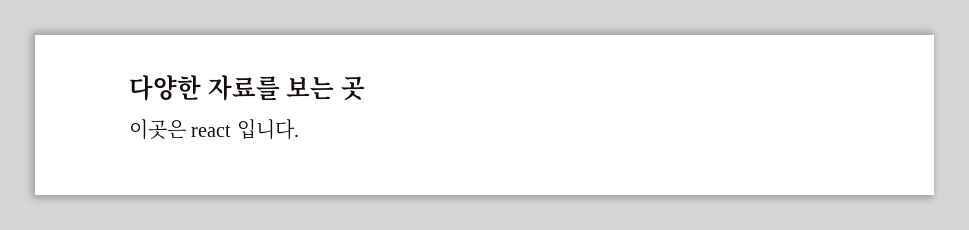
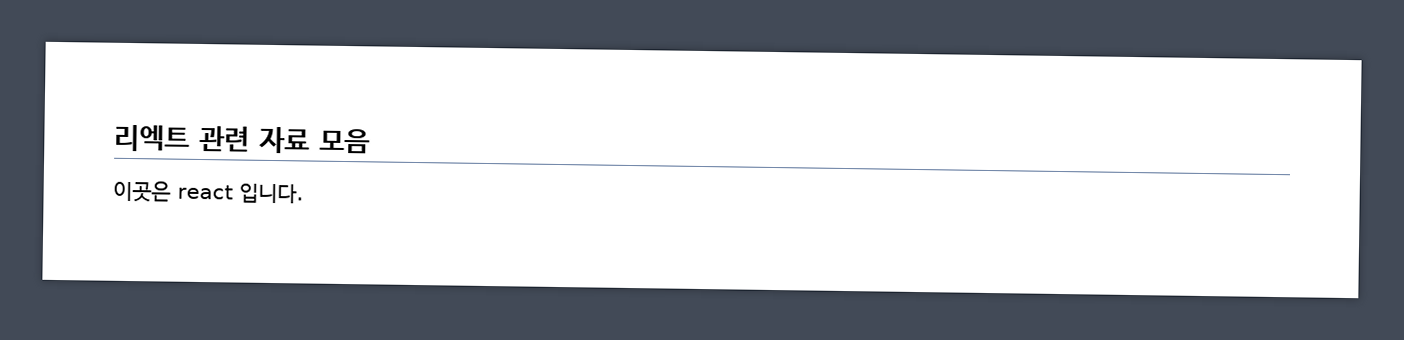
- 다양한 자료를 보는 곳
+ 리엑트 관련 자료 모음

